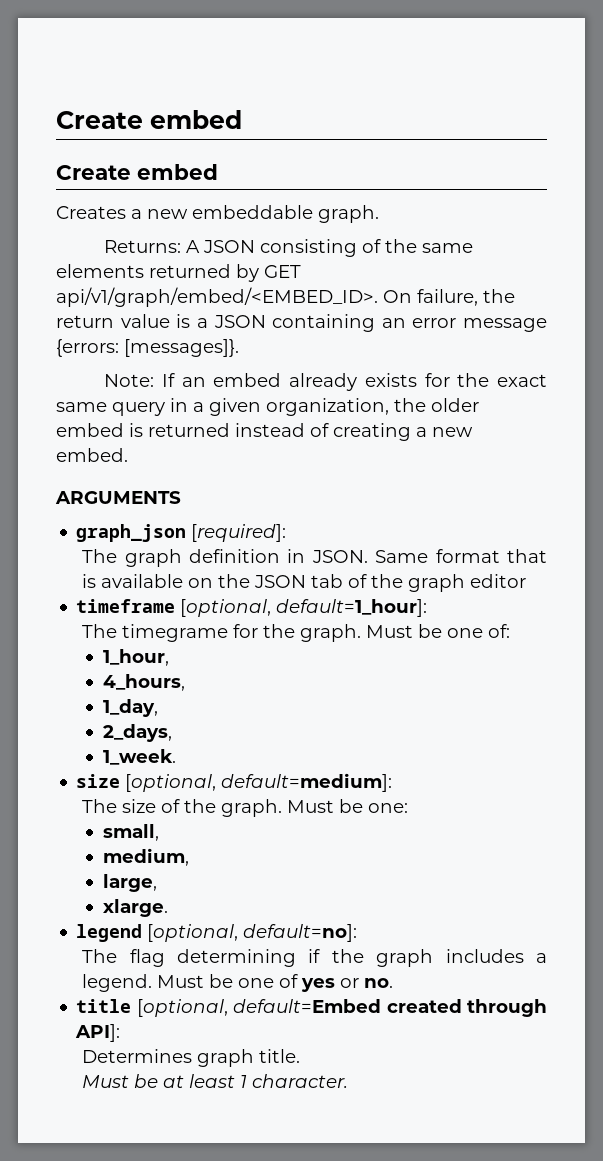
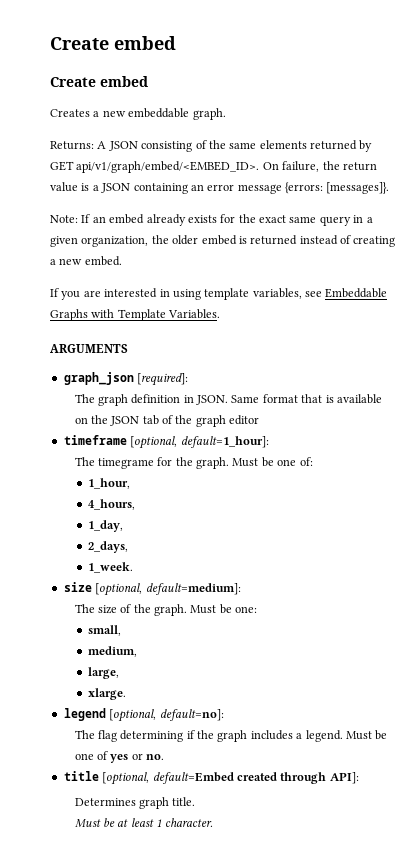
+ If you are interested in using template variables, see Embeddable Graphs with Template Variables.

